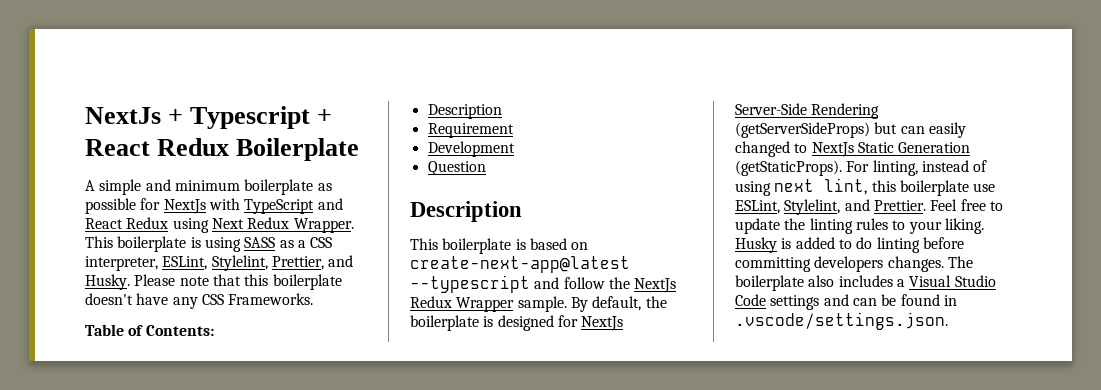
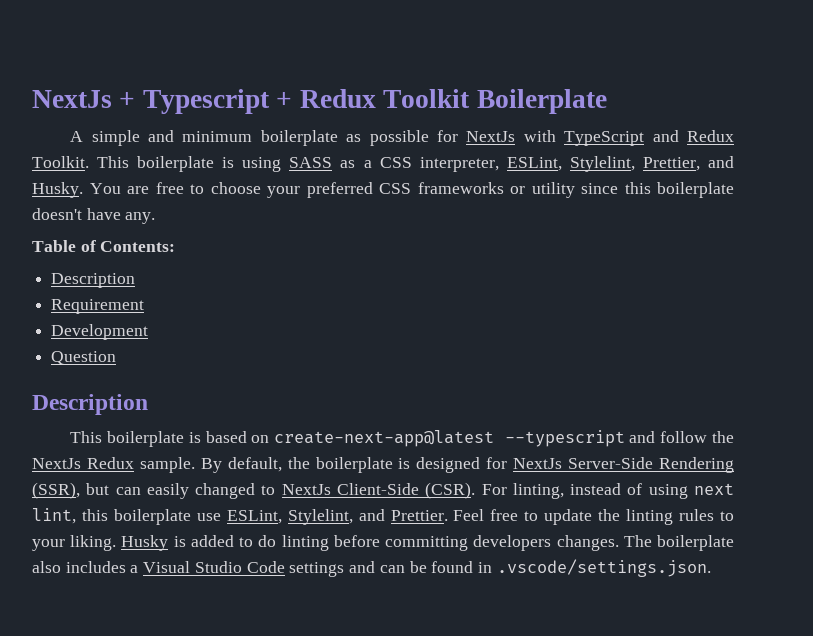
- NextJs + Typescript + React Redux Boilerplate
+ NextJs + Typescript + Redux Toolkit Boilerplate
- A simple and minimum boilerplate as possible for NextJs with TypeScript and React Redux using Next Redux Wrapper.
+ A simple and minimum boilerplate as possible for NextJs with TypeScript and Redux Toolkit.
- Please note that this boilerplate doesn't have any CSS Frameworks.
+ You are free to choose your preferred CSS frameworks or utility since this boilerplate doesn't have any.
- This boilerplate is based on create-next-app@latest --typescript and follow the NextJs Redux Wrapper sample.
+ This boilerplate is based on create-next-app@latest --typescript and follow the NextJs Redux sample.
- By default, the boilerplate is designed for NextJs Server-Side Rendering (getServerSideProps) but can easily changed to NextJs Static Generation (getStaticProps).
+ By default, the boilerplate is designed for NextJs Server-Side Rendering (SSR), but can easily changed to NextJs Client-Side (CSR).

